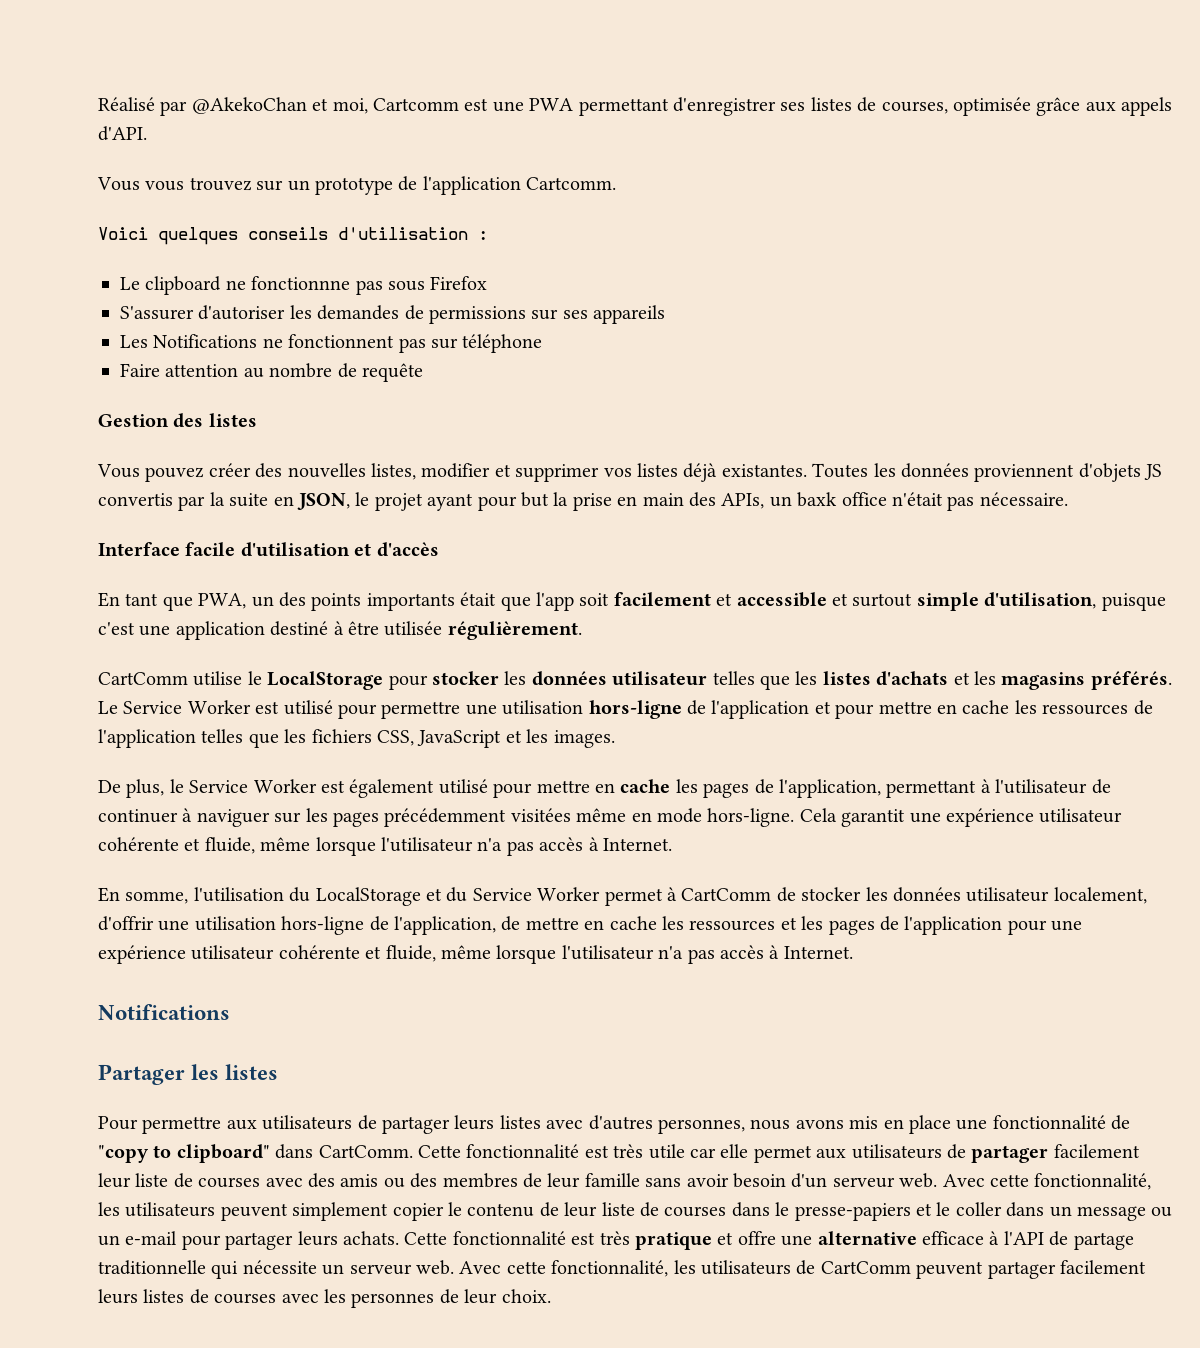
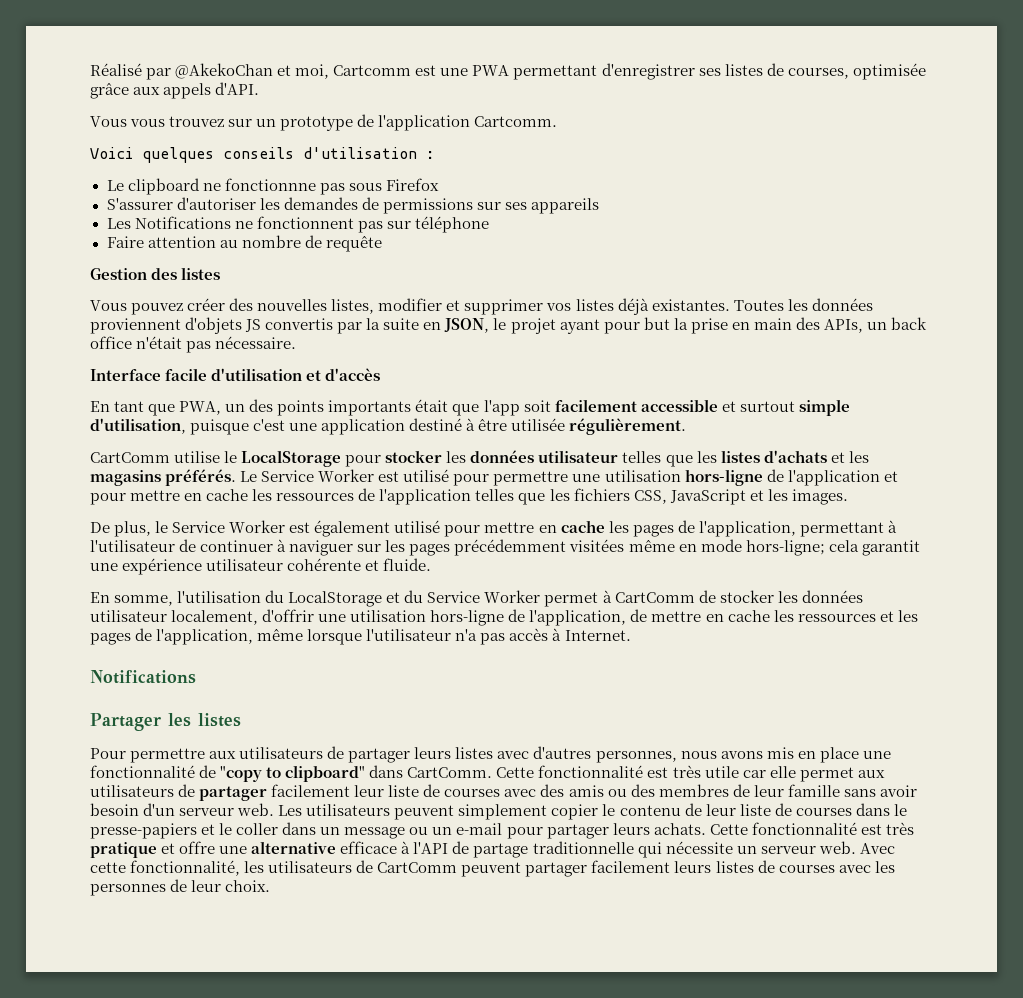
- Toutes les données proviennent d'objets JS convertis par la suite en JSON, le projet ayant pour but la prise en main des APIs, un baxk office n'était pas nécessaire.
+ Toutes les données proviennent d'objets JS convertis par la suite en JSON, le projet ayant pour but la prise en main des APIs, un back office n'était pas nécessaire.
- En tant que PWA, un des points importants était que l'app soit facilement et accessible et surtout simple d'utilisation, puisque c'est une application destiné à être utilisée régulièrement.
+ En tant que PWA, un des points importants était que l'app soit facilement accessible et surtout simple d'utilisation, puisque c'est une application destiné à être utilisée régulièrement.
- De plus, le Service Worker est également utilisé pour mettre en cache les pages de l'application, permettant à l'utilisateur de continuer à naviguer sur les pages précédemment visitées même en mode hors-ligne. Cela garantit une expérience utilisateur cohérente et fluide, même lorsque l'utilisateur n'a pas accès à Internet.
+ De plus, le Service Worker est également utilisé pour mettre en cache les pages de l'application, permettant à l'utilisateur de continuer à naviguer sur les pages précédemment visitées même en mode hors-ligne; cela garantit une expérience utilisateur cohérente et fluide.
- En somme, l'utilisation du LocalStorage et du Service Worker permet à CartComm de stocker les données utilisateur localement, d'offrir une utilisation hors-ligne de l'application, de mettre en cache les ressources et les pages de l'application pour une expérience utilisateur cohérente et fluide, même lorsque l'utilisateur n'a pas accès à Internet.
+ En somme, l'utilisation du LocalStorage et du Service Worker permet à CartComm de stocker les données utilisateur localement, d'offrir une utilisation hors-ligne de l'application, de mettre en cache les ressources et les pages de l'application, même lorsque l'utilisateur n'a pas accès à Internet.
- Avec cette fonctionnalité, les utilisateurs peuvent simplement copier le contenu de leur liste de courses dans le presse-papiers et le coller dans un message ou un e-mail pour partager leurs achats.
+ Les utilisateurs peuvent simplement copier le contenu de leur liste de courses dans le presse-papiers et le coller dans un message ou un e-mail pour partager leurs achats.

